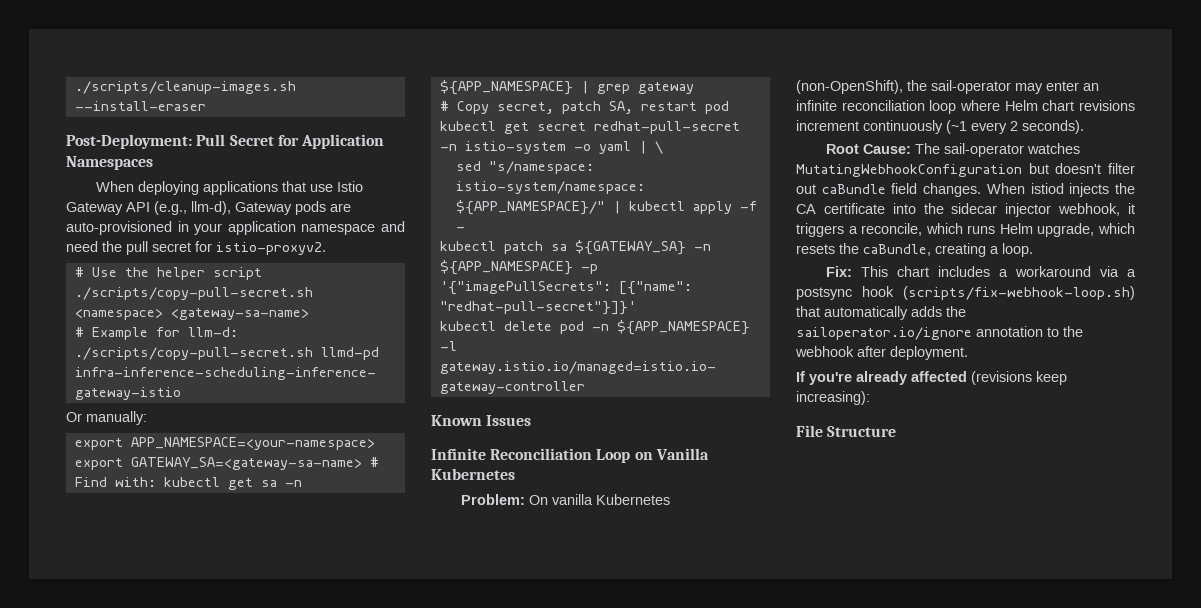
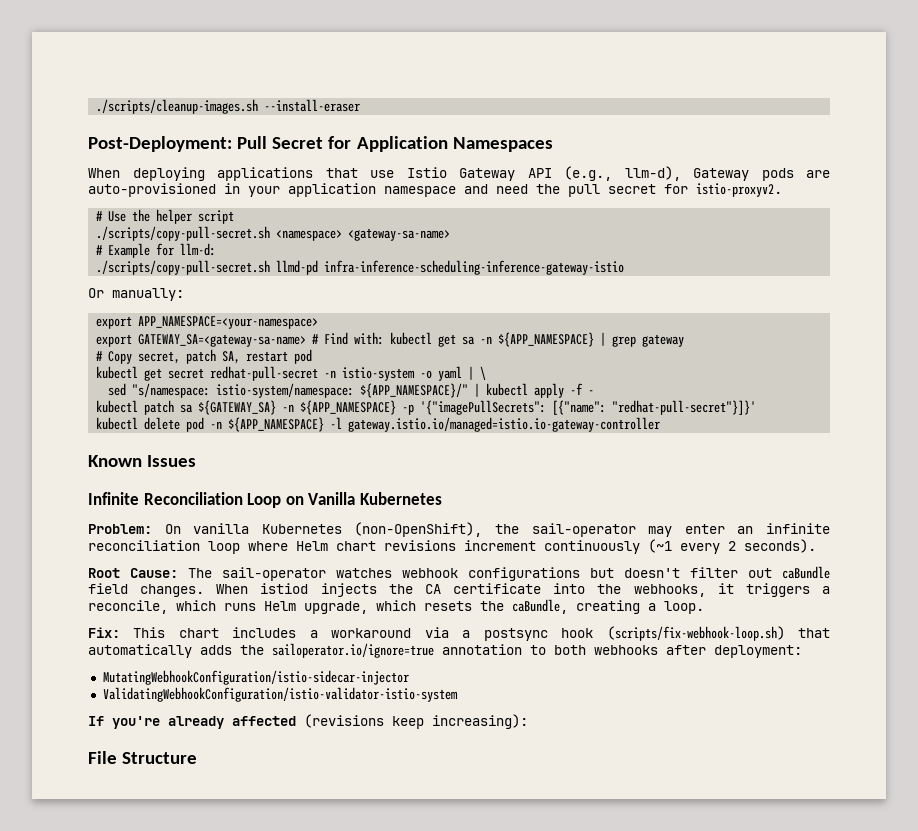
- Root Cause: The sail-operator watches MutatingWebhookConfiguration but doesn't filter out caBundle field changes.
+ Root Cause: The sail-operator watches webhook configurations but doesn't filter out caBundle field changes.
- When istiod injects the CA certificate into the sidecar injector webhook, it triggers a reconcile, which runs Helm upgrade, which resets the caBundle, creating a loop.
+ When istiod injects the CA certificate into the webhooks, it triggers a reconcile, which runs Helm upgrade, which resets the caBundle, creating a loop.
- Fix: This chart includes a workaround via a postsync hook (scripts/fix-webhook-loop.sh) that automatically adds the sailoperator.io/ignore annotation to the webhook after deployment.
+ Fix: This chart includes a workaround via a postsync hook (scripts/fix-webhook-loop.sh) that automatically adds the sailoperator.io/ignore=true annotation to both webhooks after deployment:
+ MutatingWebhookConfiguration/istio-sidecar-injector
+ ValidatingWebhookConfiguration/istio-validator-istio-system

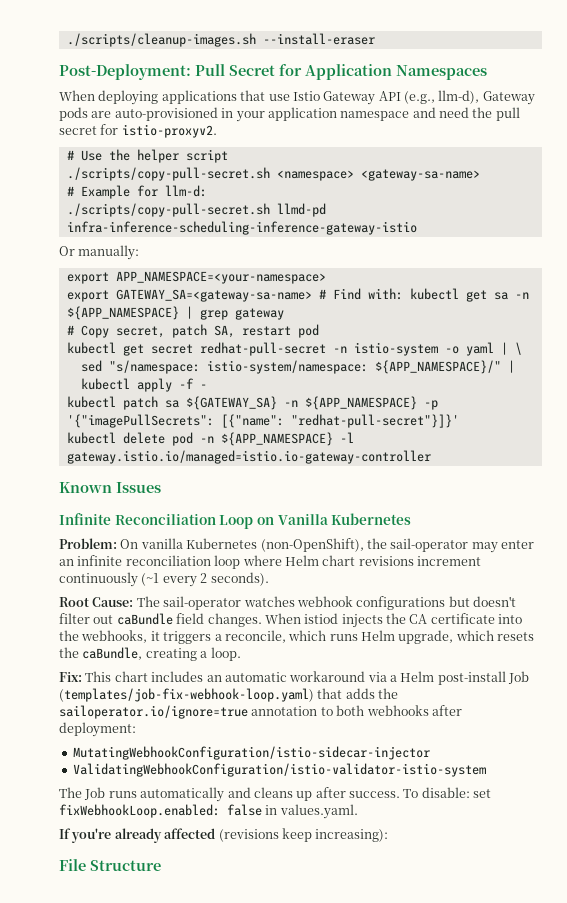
- Fix: This chart includes a workaround via a postsync hook (scripts/fix-webhook-loop.sh) that automatically adds the sailoperator.io/ignore=true annotation to both webhooks after deployment:
+ Fix: This chart includes an automatic workaround via a Helm post-install Job (templates/job-fix-webhook-loop.yaml) that adds the sailoperator.io/ignore=true annotation to both webhooks after deployment:
+ The Job runs automatically and cleans up after success. To disable: set fixWebhookLoop.enabled: false in values.yaml.

